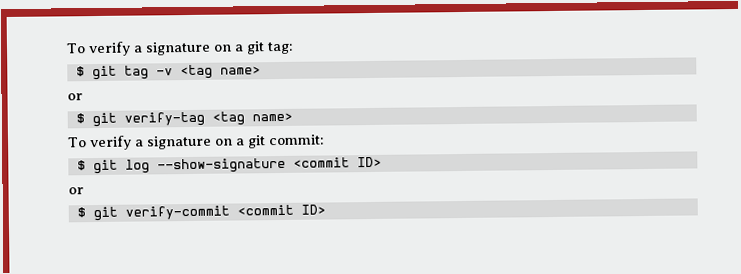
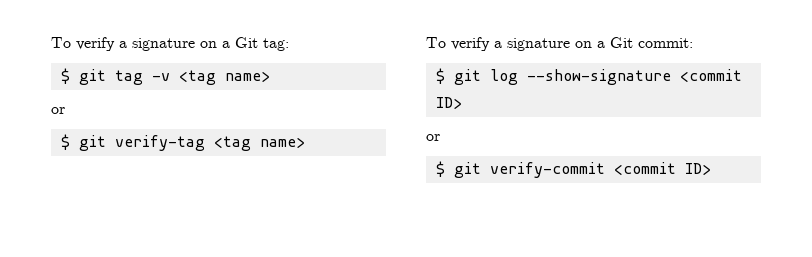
- To verify a signature on a git tag:
+ To verify a signature on a Git tag:
- To verify a signature on a git commit:
+ To verify a signature on a Git commit:

